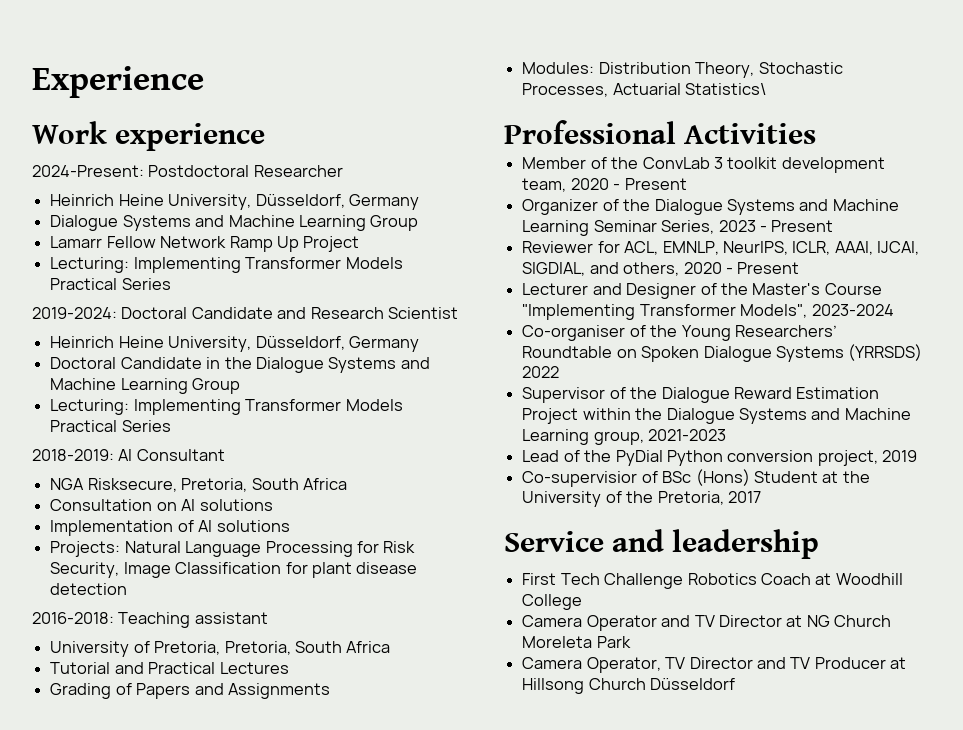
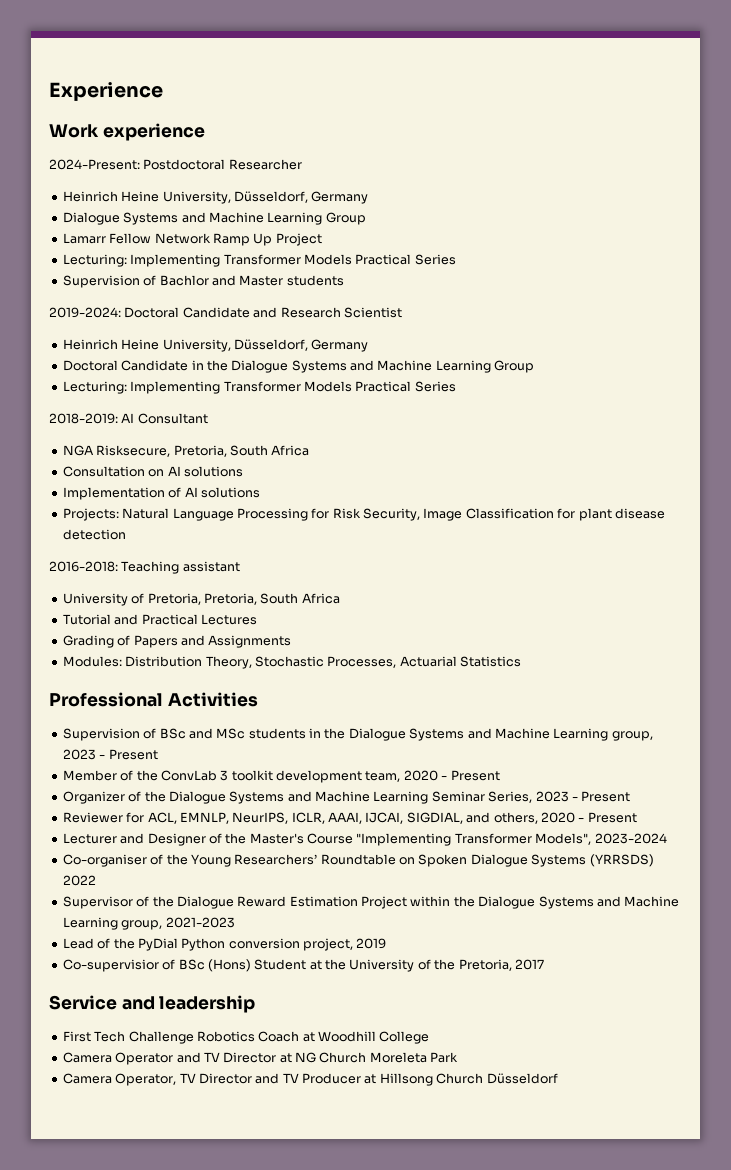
+ Supervision of Bachlor and Master students
- Modules: Distribution Theory, Stochastic Processes, Actuarial Statistics\
+ Modules: Distribution Theory, Stochastic Processes, Actuarial Statistics
+ Supervision of BSc and MSc students in the Dialogue Systems and Machine Learning group, 2023 - Present

